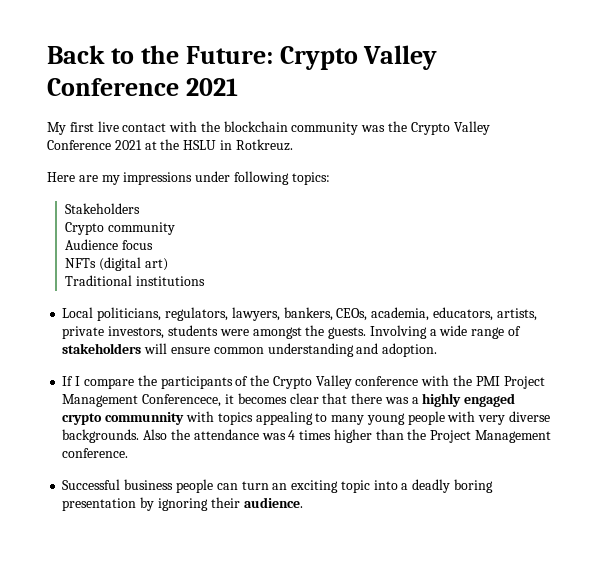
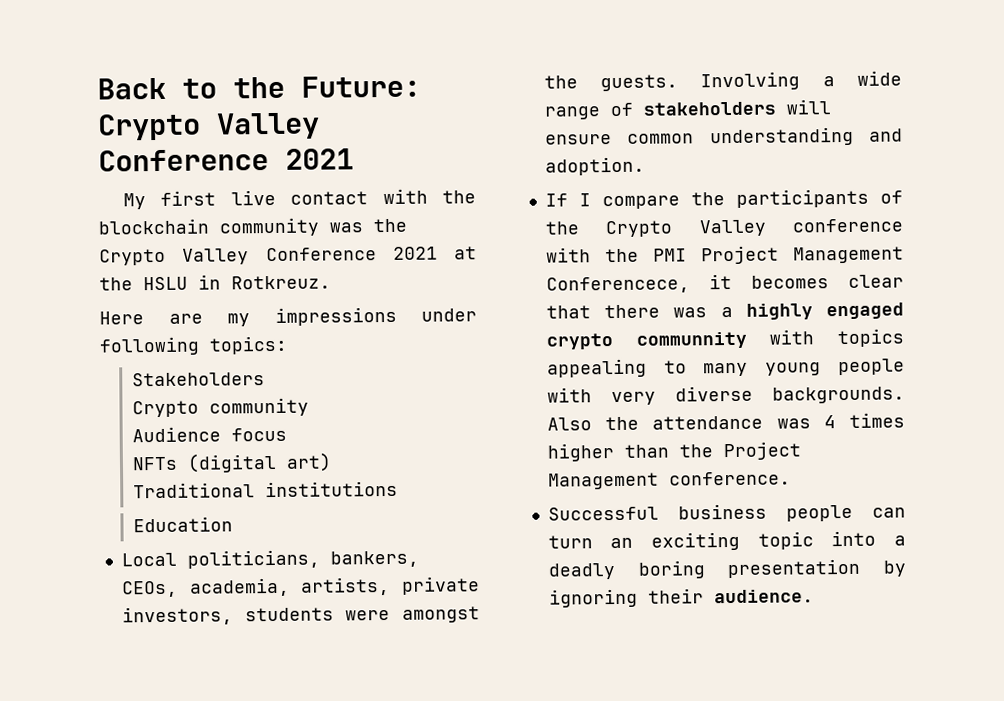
+ Education
- Local politicians, regulators, lawyers, bankers, CEOs, academia, educators, artists, private investors, students were amongst the guests.
+ Local politicians, bankers, CEOs, academia, artists, private investors, students were amongst the guests.

